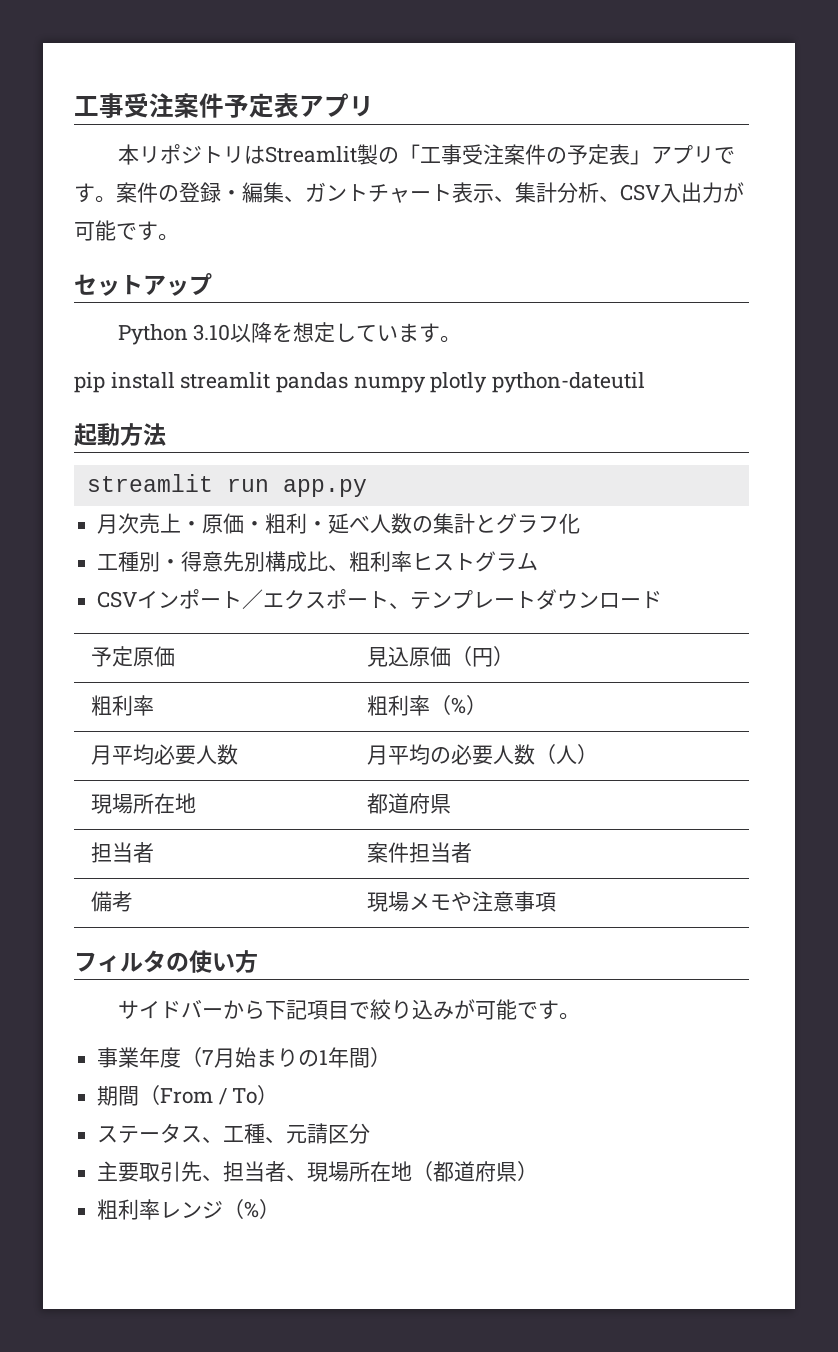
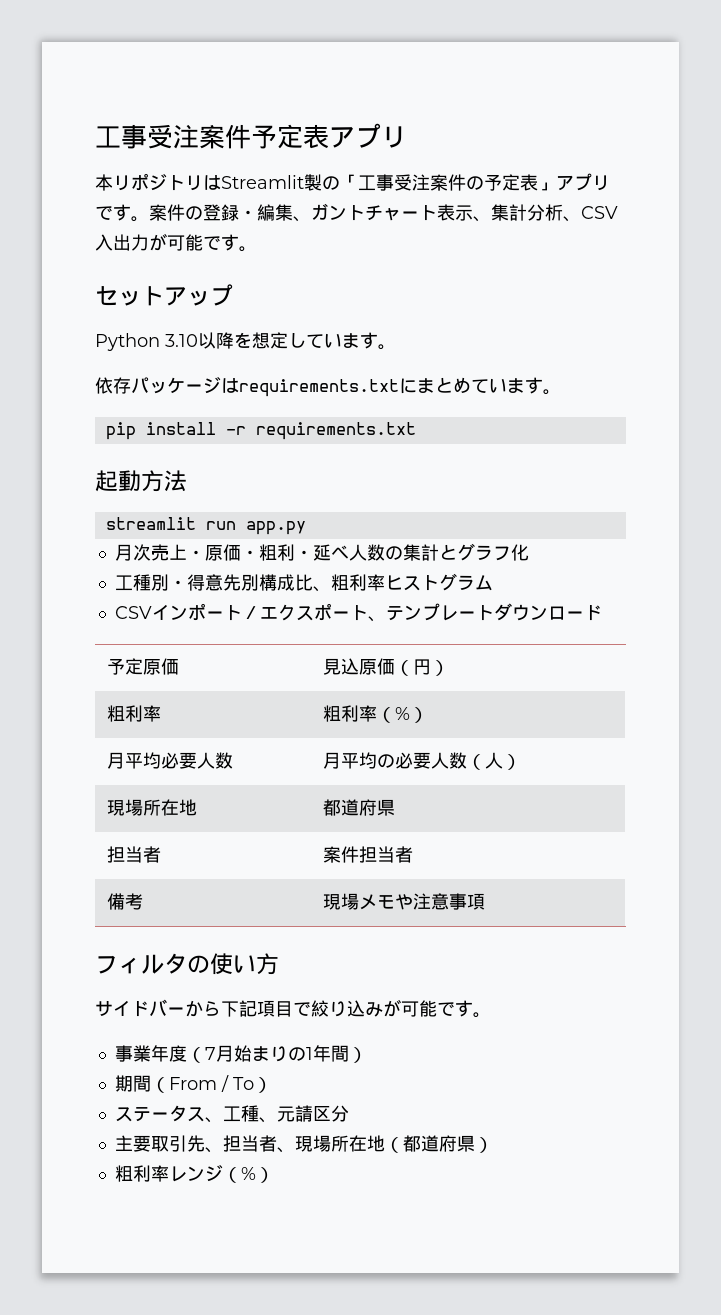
- pip install streamlit pandas numpy plotly python-dateutil
+ 依存パッケージはrequirements.txtにまとめています。
+ pip install -r requirements.txt

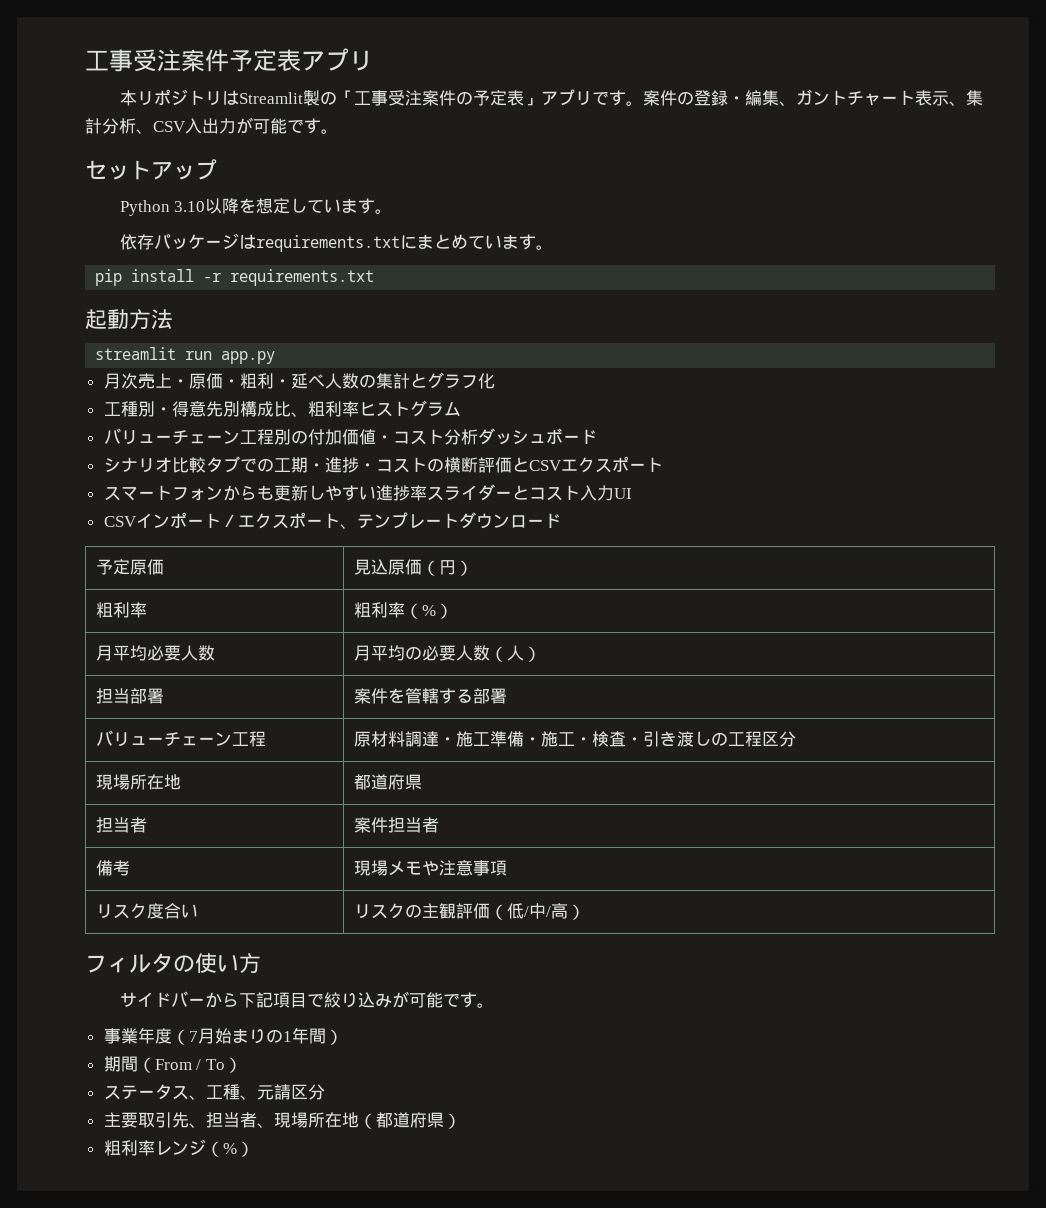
+ バリューチェーン工程別の付加価値・コスト分析ダッシュボード
+ シナリオ比較タブでの工期・進捗・コストの横断評価とCSVエクスポート
+ スマートフォンからも更新しやすい進捗率スライダーとコスト入力UI
+ 担当部署 | 案件を管轄する部署
+ バリューチェーン工程 | 原材料調達・施工準備・施工・検査・引き渡しの工程区分
+ リスク度合い | リスクの主観評価（低/中/高）

